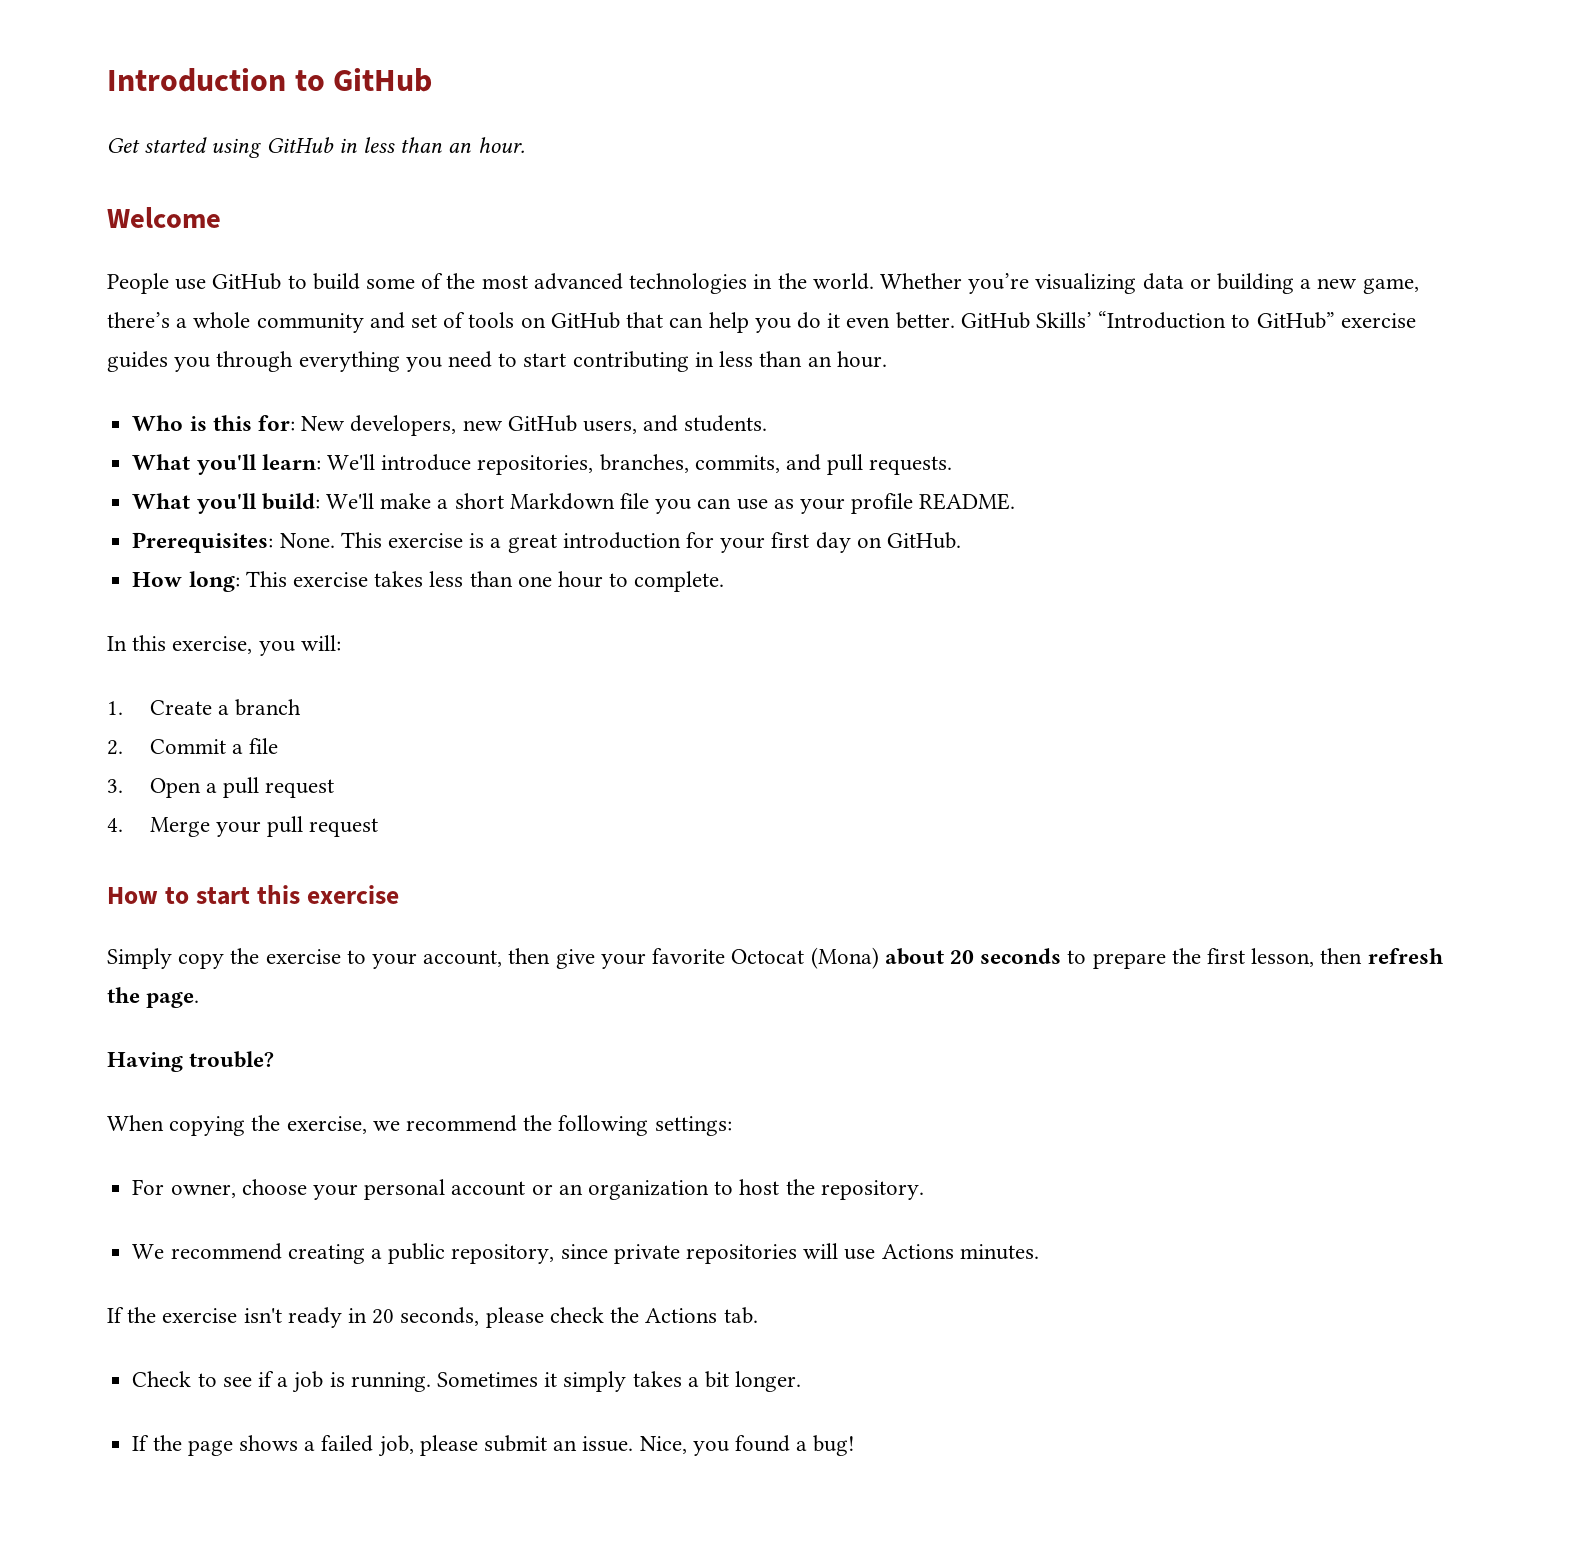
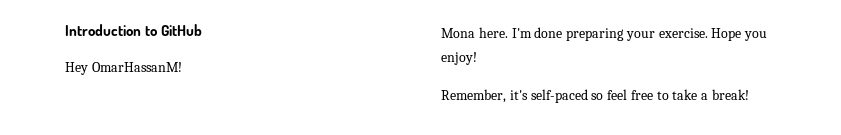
- Get started using GitHub in less than an hour.
- Welcome
- People use GitHub to build some of the most advanced technologies in the world. Whether you’re visualizing data or building a new game, there’s a whole community and set of tools on GitHub that can help you do it even better. GitHub Skills’ “Introduction to GitHub” exercise guides you through everything you need to start contributing in less than an hour.
- Who is this for: New developers, new GitHub users, and students.
- What you'll learn: We'll introduce repositories, branches, commits, and pull requests.
- What you'll build: We'll make a short Markdown file you can use as your profile README.
- Prerequisites: None. This exercise is a great introduction for your first day on GitHub.
- How long: This exercise takes less than one hour to complete.
- In this exercise, you will:
- 1. Create a branch
- 2. Commit a file
- 3. Open a pull request
- 4. Merge your pull request
- How to start this exercise
- Simply copy the exercise to your account, then give your favorite Octocat (Mona) about 20 seconds to prepare the first lesson, then refresh the page.
- Having trouble?
- When copying the exercise, we recommend the following settings:
- For owner, choose your personal account or an organization to host the repository.
- We recommend creating a public repository, since private repositories will use Actions minutes.
- If the exercise isn't ready in 20 seconds, please check the Actions tab.
- Check to see if a job is running. Sometimes it simply takes a bit longer.
- If the page shows a failed job, please submit an issue. Nice, you found a bug!
+ Hey OmarHassanM!
+ Mona here. I'm done preparing your exercise. Hope you enjoy!
+ Remember, it's self-paced so feel free to take a break!

